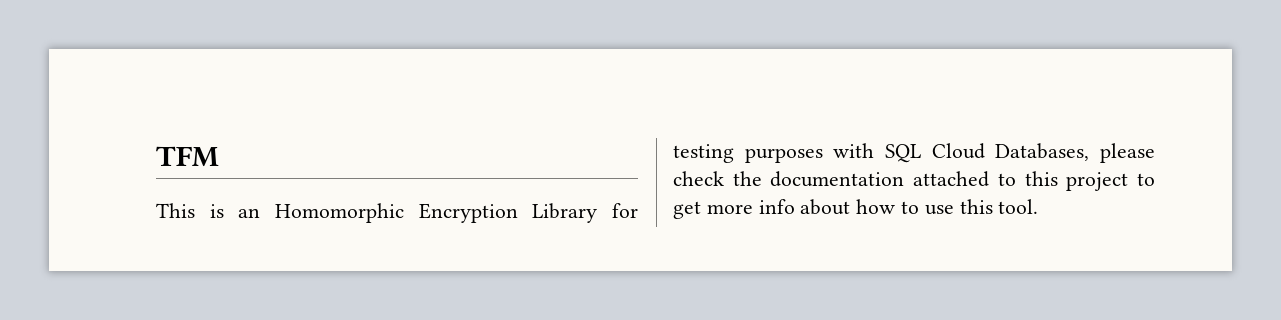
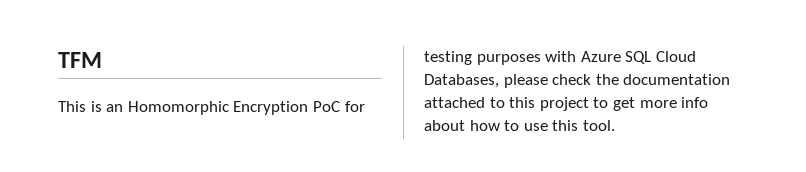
- This is an Homomorphic Encryption Library for testing purposes with SQL Cloud Databases, please check the documentation attached to this project to get more info about how to use this tool.
+ This is an Homomorphic Encryption PoC for testing purposes with Azure SQL Cloud Databases, please check the documentation attached to this project to get more info about how to use this tool.

